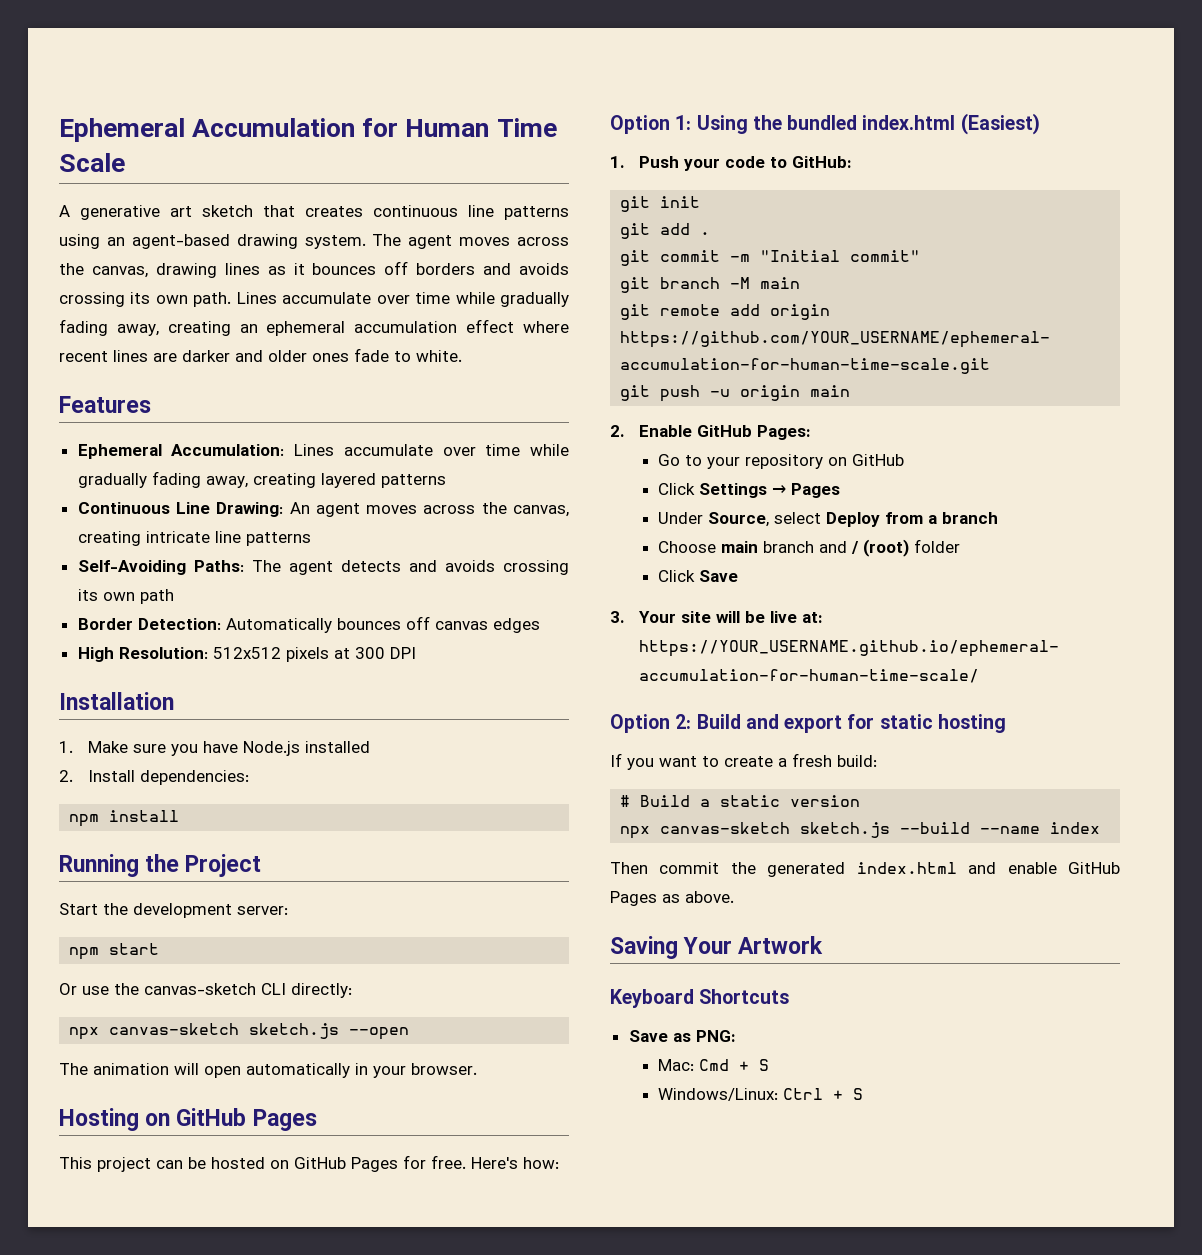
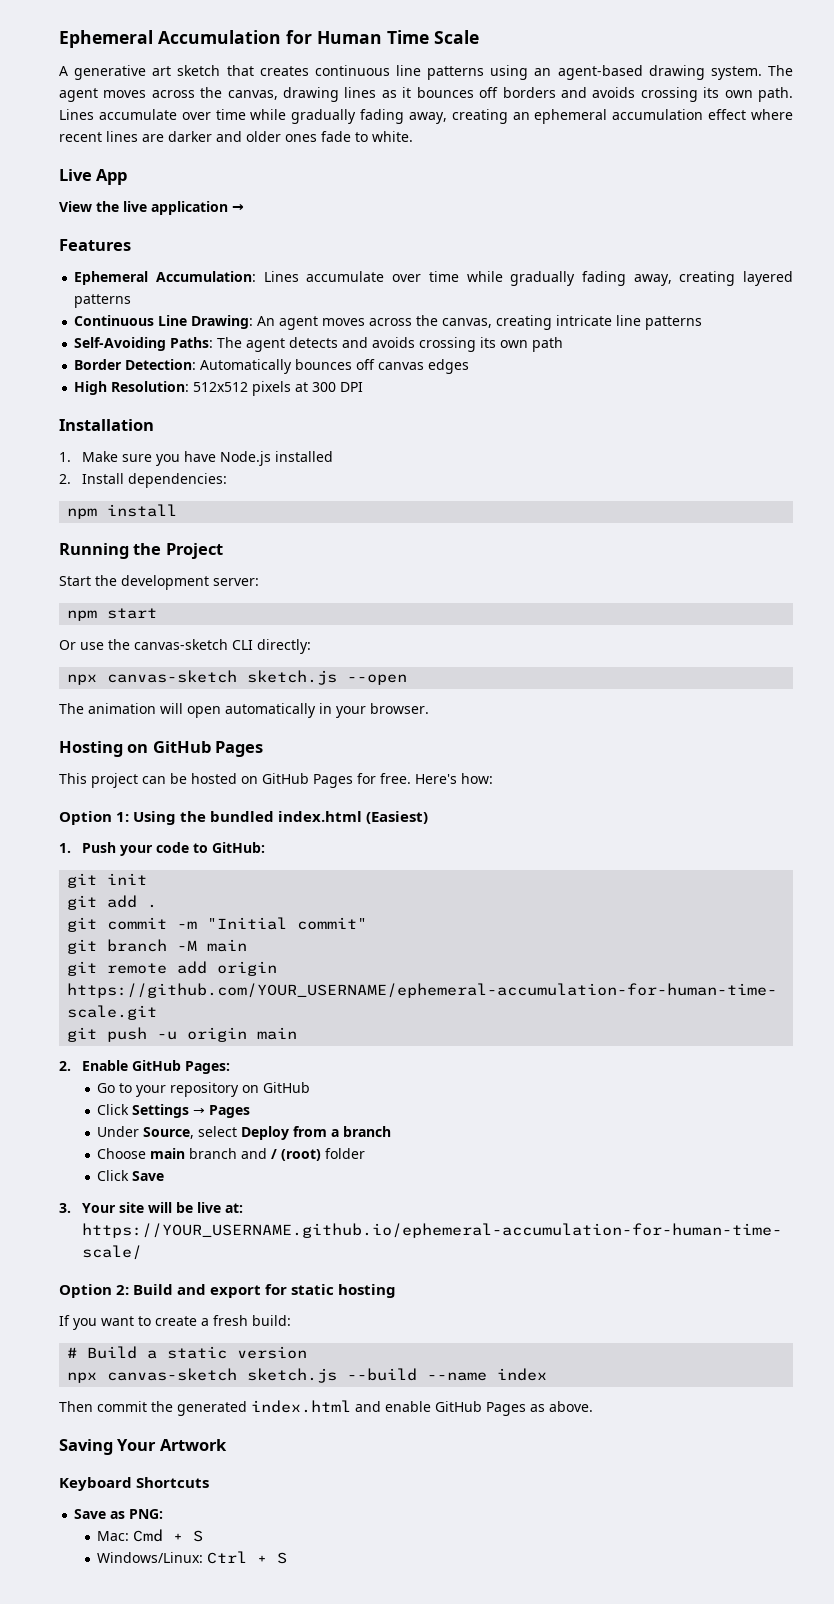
+ Live App
+ View the live application →

